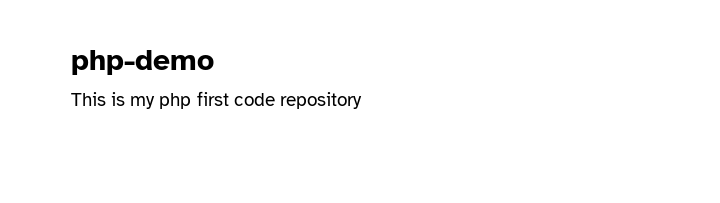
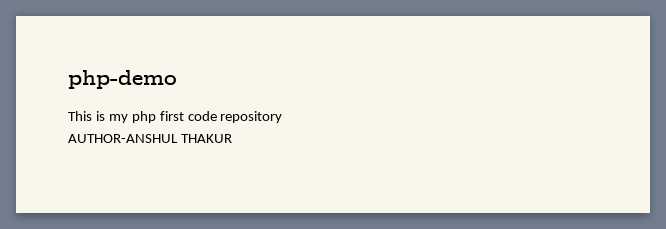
+ AUTHOR-ANSHUL THAKUR

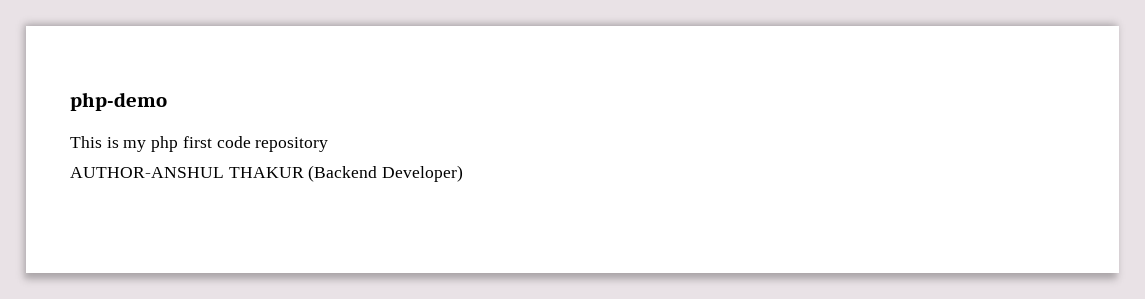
- AUTHOR-ANSHUL THAKUR
+ AUTHOR-ANSHUL THAKUR (Backend Developer)

